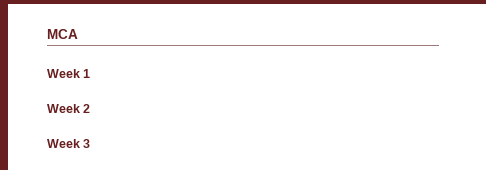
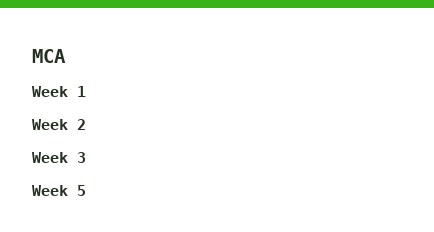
+ Week 5

